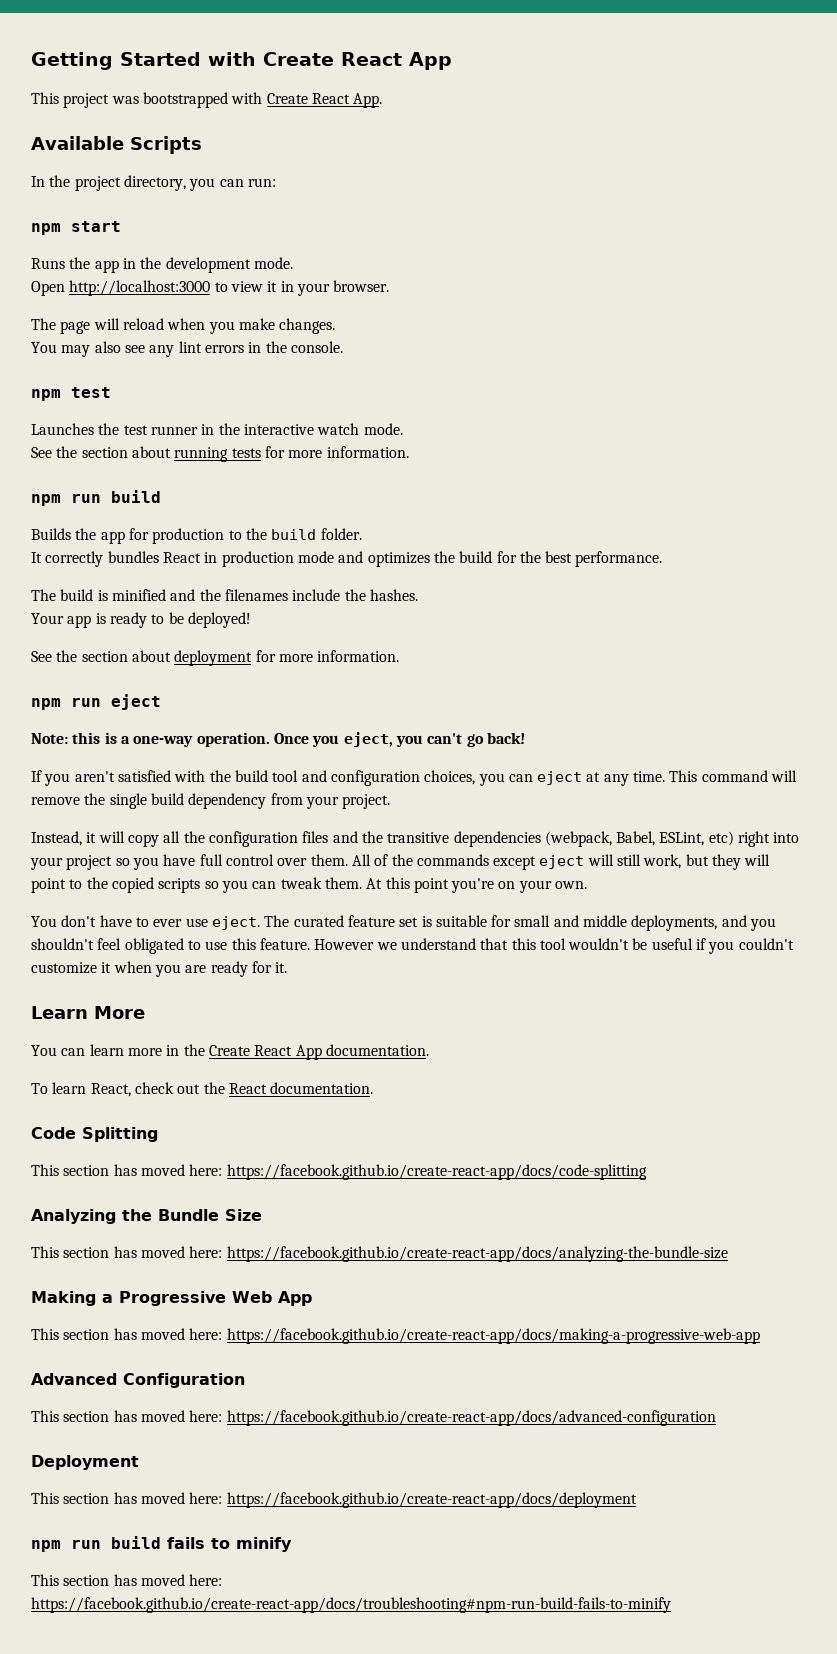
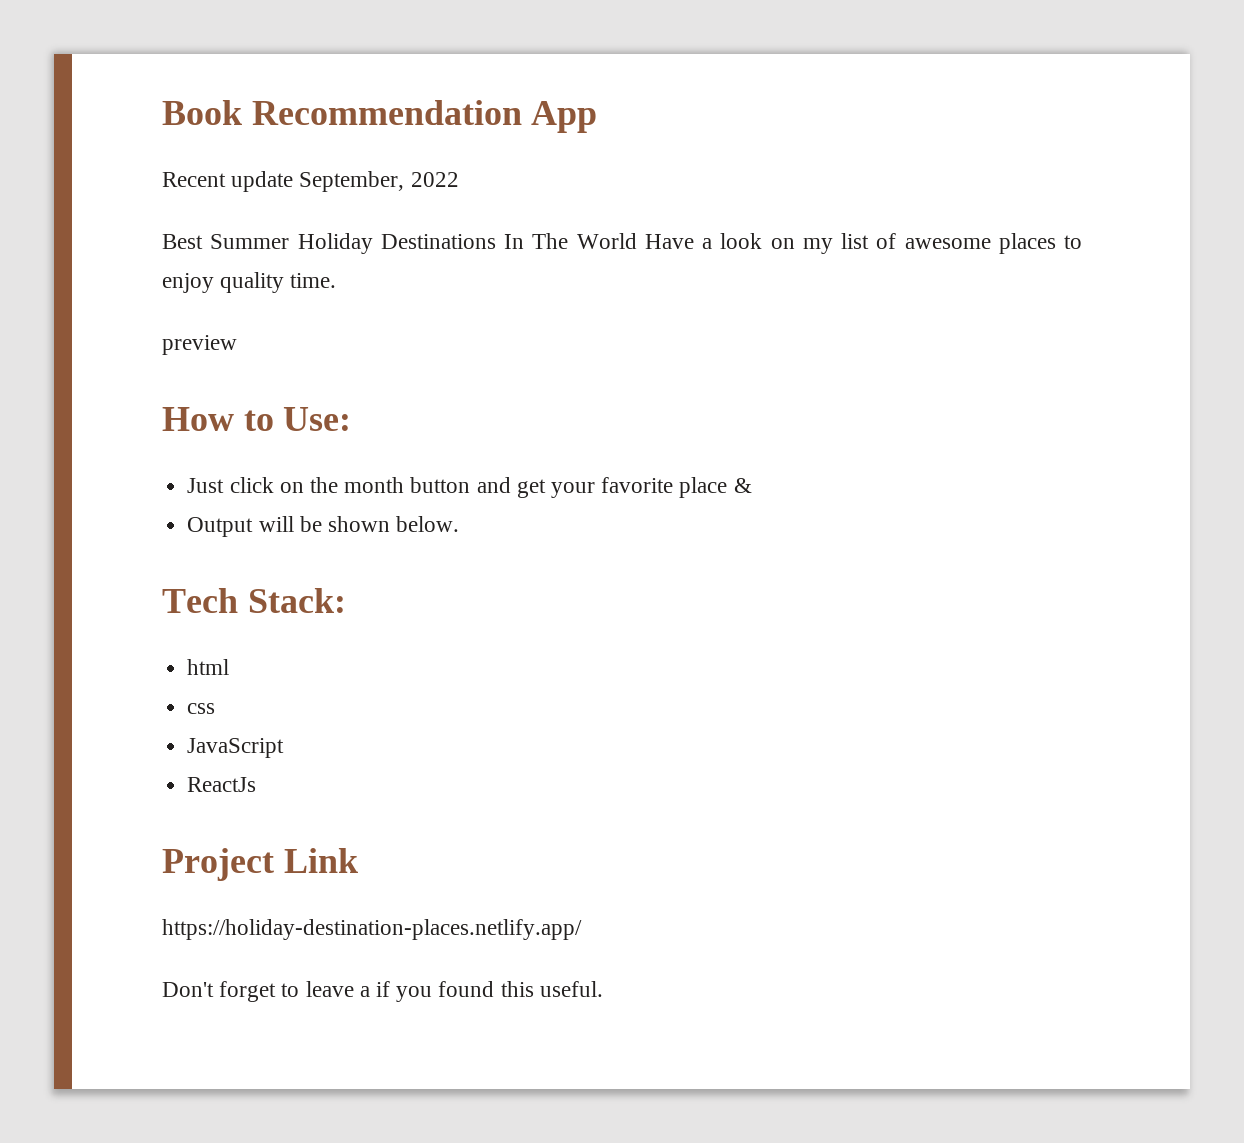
- Getting Started with Create React App
- This project was bootstrapped with Create React App.
- Available Scripts
- In the project directory, you can run:
- npm start
- Runs the app in the development mode.
- Open http://localhost:3000 to view it in your browser.
- The page will reload when you make changes.
- You may also see any lint errors in the console.
- npm test
- Launches the test runner in the interactive watch mode.
- See the section about running tests for more information.
- npm run build
- Builds the app for production to the build folder.
- It correctly bundles React in production mode and optimizes the build for the best performance.
- The build is minified and the filenames include the hashes.
- Your app is ready to be deployed!
- See the section about deployment for more information.
- npm run eject
- Note: this is a one-way operation. Once you eject, you can't go back!
- If you aren't satisfied with the build tool and configuration choices, you can eject at any time. This command will remove the single build dependency from your project.
- Instead, it will copy all the configuration files and the transitive dependencies (webpack, Babel, ESLint, etc) right into your project so you have full control over them. All of the commands except eject will still work, but they will point to the copied scripts so you can tweak them. At this point you're on your own.
- You don't have to ever use eject. The curated feature set is suitable for small and middle deployments, and you shouldn't feel obligated to use this feature. However we understand that this tool wouldn't be useful if you couldn't customize it when you are ready for it.
- Learn More
- You can learn more in the Create React App documentation.
- To learn React, check out the React documentation.
- Code Splitting
- This section has moved here: https://facebook.github.io/create-react-app/docs/code-splitting
- Analyzing the Bundle Size
- This section has moved here: https://facebook.github.io/create-react-app/docs/analyzing-the-bundle-size
- Making a Progressive Web App
- This section has moved here: https://facebook.github.io/create-react-app/docs/making-a-progressive-web-app
- Advanced Configuration
- This section has moved here: https://facebook.github.io/create-react-app/docs/advanced-configuration
- Deployment
- This section has moved here: https://facebook.github.io/create-react-app/docs/deployment
- npm run build fails to minify
- This section has moved here: https://facebook.github.io/create-react-app/docs/troubleshooting#npm-run-build-fails-to-minify
+ Book Recommendation App
+ Recent update September, 2022
+ Best Summer Holiday Destinations In The World Have a look on my list of awesome places to enjoy quality time.
+ preview
+ How to Use:
+ Just click on the month button and get your favorite place &
+ Output will be shown below.
+ Tech Stack:
+ html
+ css
+ JavaScript
+ ReactJs
+ Project Link
+ https://holiday-destination-places.netlify.app/
+ Don't forget to leave a if you found this useful.

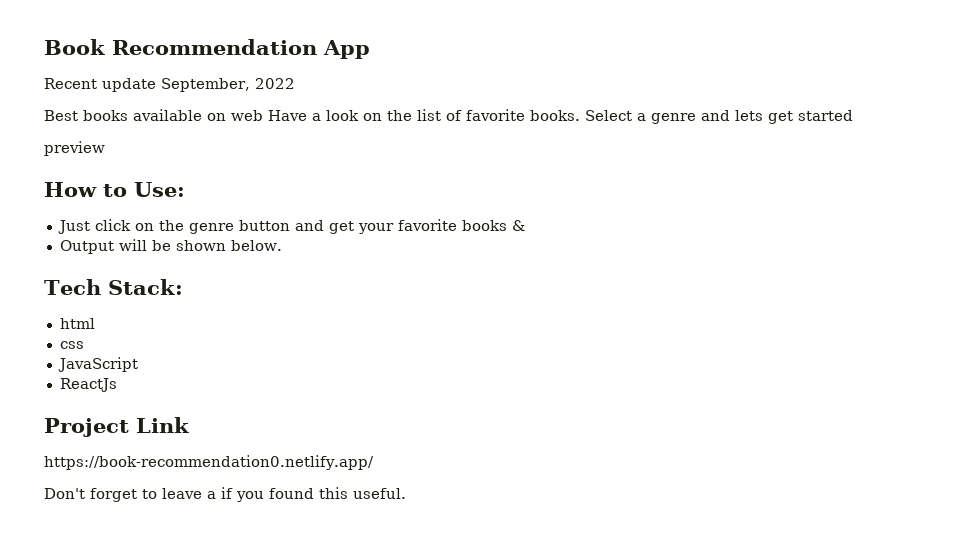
- Best Summer Holiday Destinations In The World Have a look on my list of awesome places to enjoy quality time.
+ Best books available on web Have a look on the list of favorite books. Select a genre and lets get started
- Just click on the month button and get your favorite place &
+ Just click on the genre button and get your favorite books &
- https://holiday-destination-places.netlify.app/
+ https://book-recommendation0.netlify.app/

